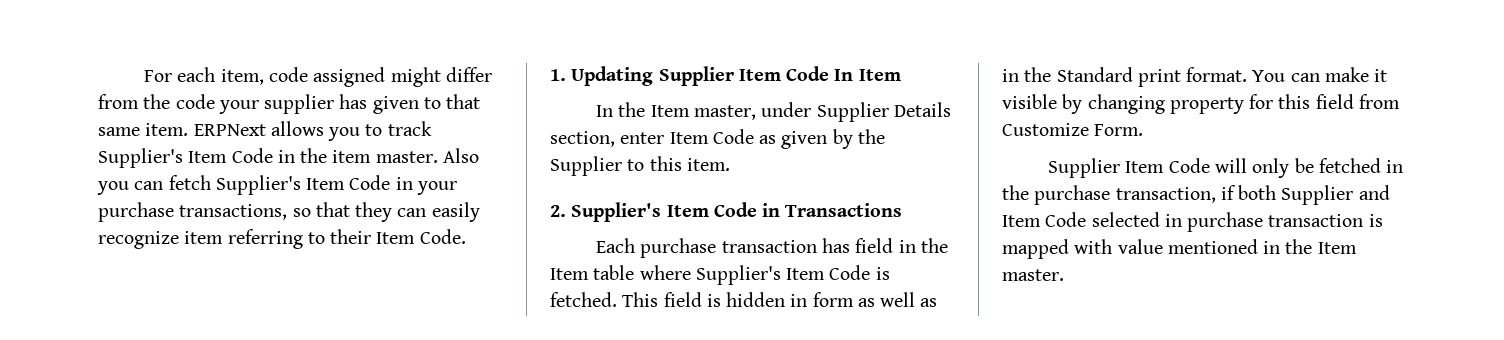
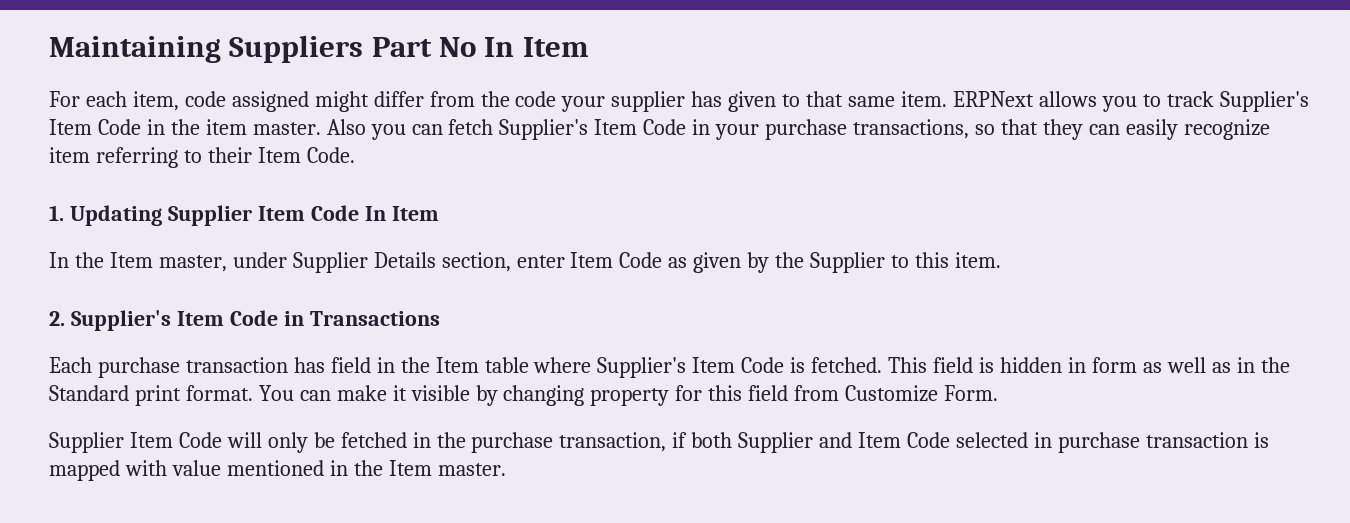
+ Maintaining Suppliers Part No In Item

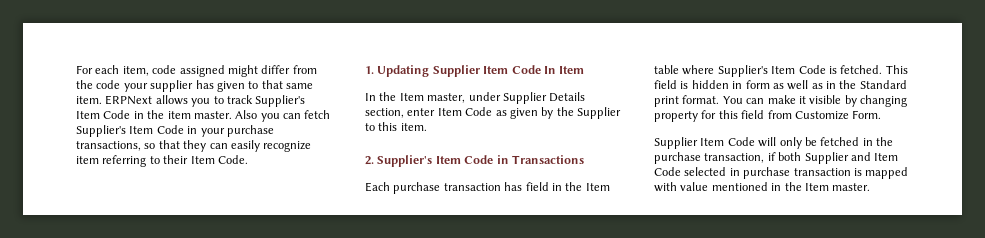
- Maintaining Suppliers Part No In Item

